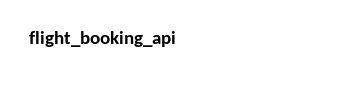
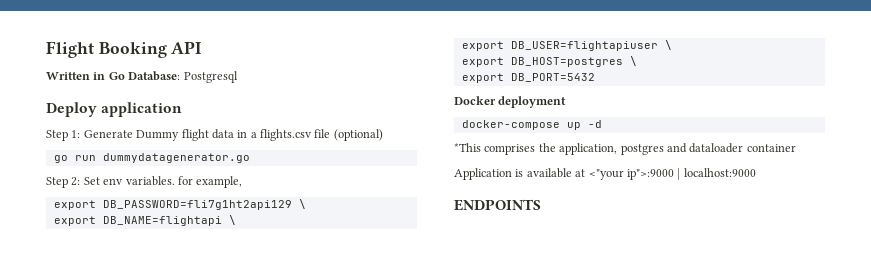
- flight_booking_api
+ Flight Booking API
+ Written in Go Database: Postgresql
+ Deploy application
+ Step 1: Generate Dummy flight data in a flights.csv file (optional)
+ go run dummydatagenerator.go
+ Step 2: Set env variables. for example,
+ export DB_PASSWORD=fli7g1ht2api129 \
+ export DB_NAME=flightapi \
+ export DB_USER=flightapiuser \
+ export DB_HOST=postgres \
+ export DB_PORT=5432
+ Docker deployment
+ docker-compose up -d
+ *This comprises the application, postgres and dataloader container
+ Application is available at <"your ip">:9000 | localhost:9000
+ ENDPOINTS

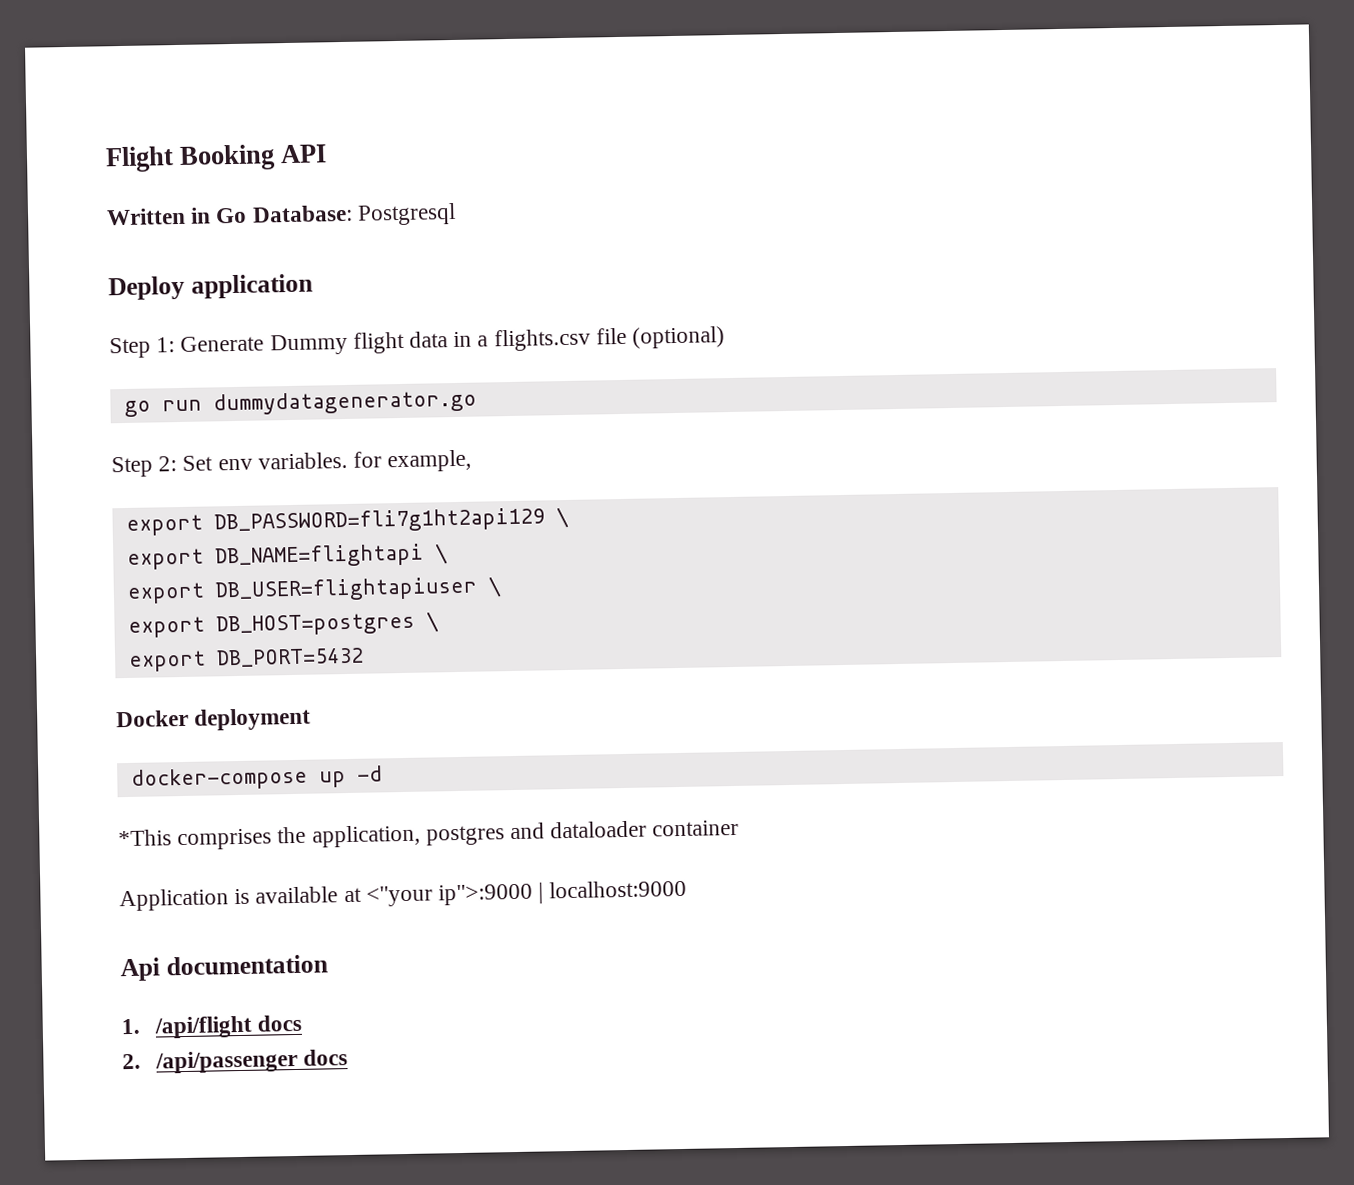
- ENDPOINTS
+ Api documentation
+ 1. /api/flight docs
+ 2. /api/passenger docs

